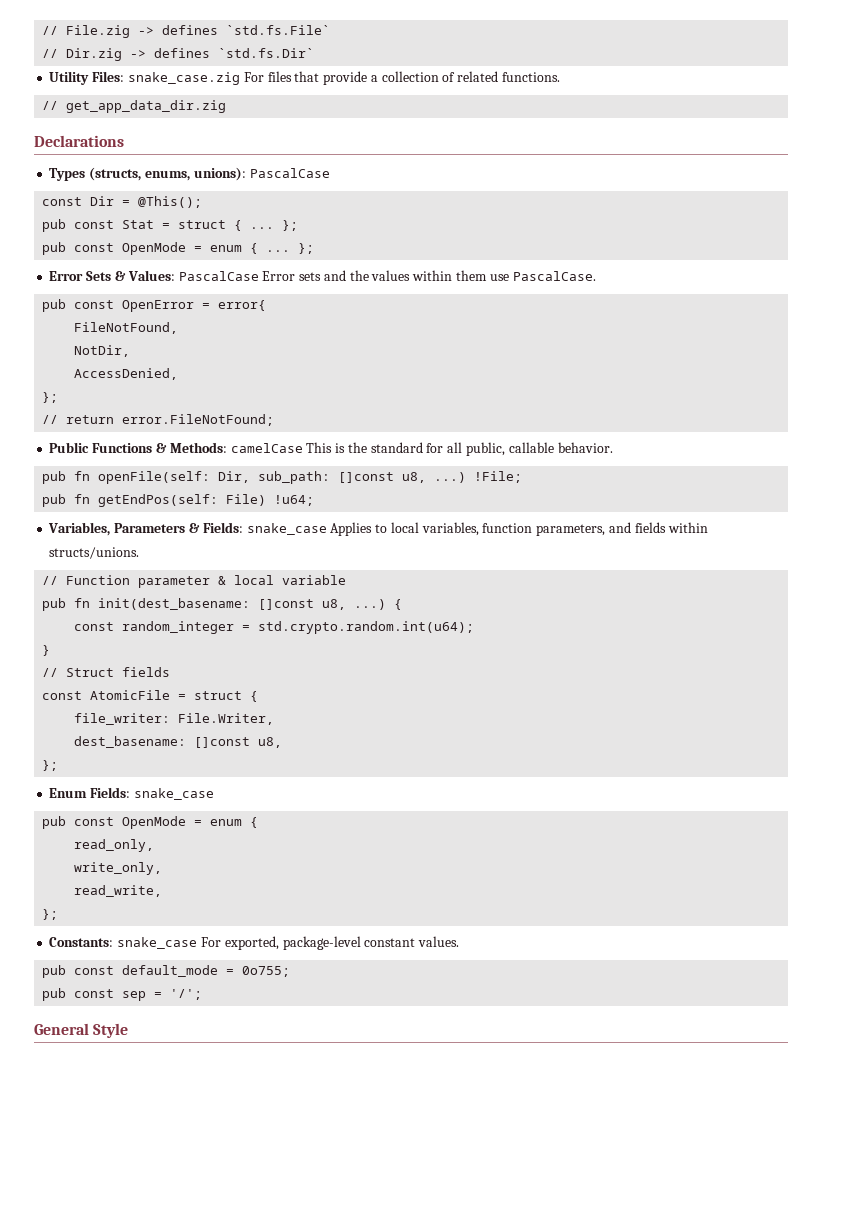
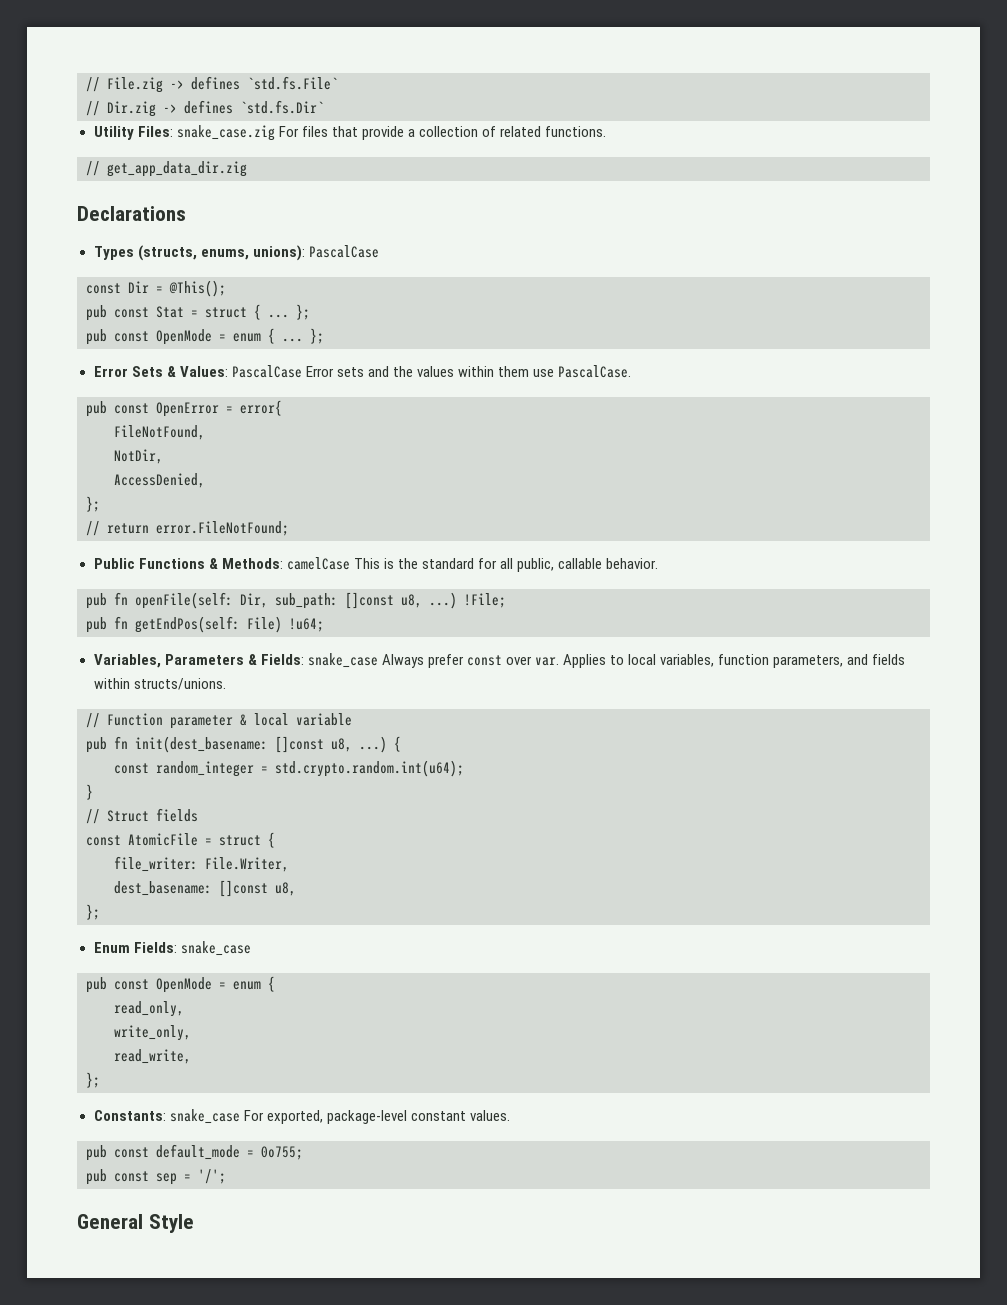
- Variables, Parameters & Fields: snake_case Applies to local variables, function parameters, and fields within structs/unions.
+ Variables, Parameters & Fields: snake_case Always prefer const over var. Applies to local variables, function parameters, and fields within structs/unions.

